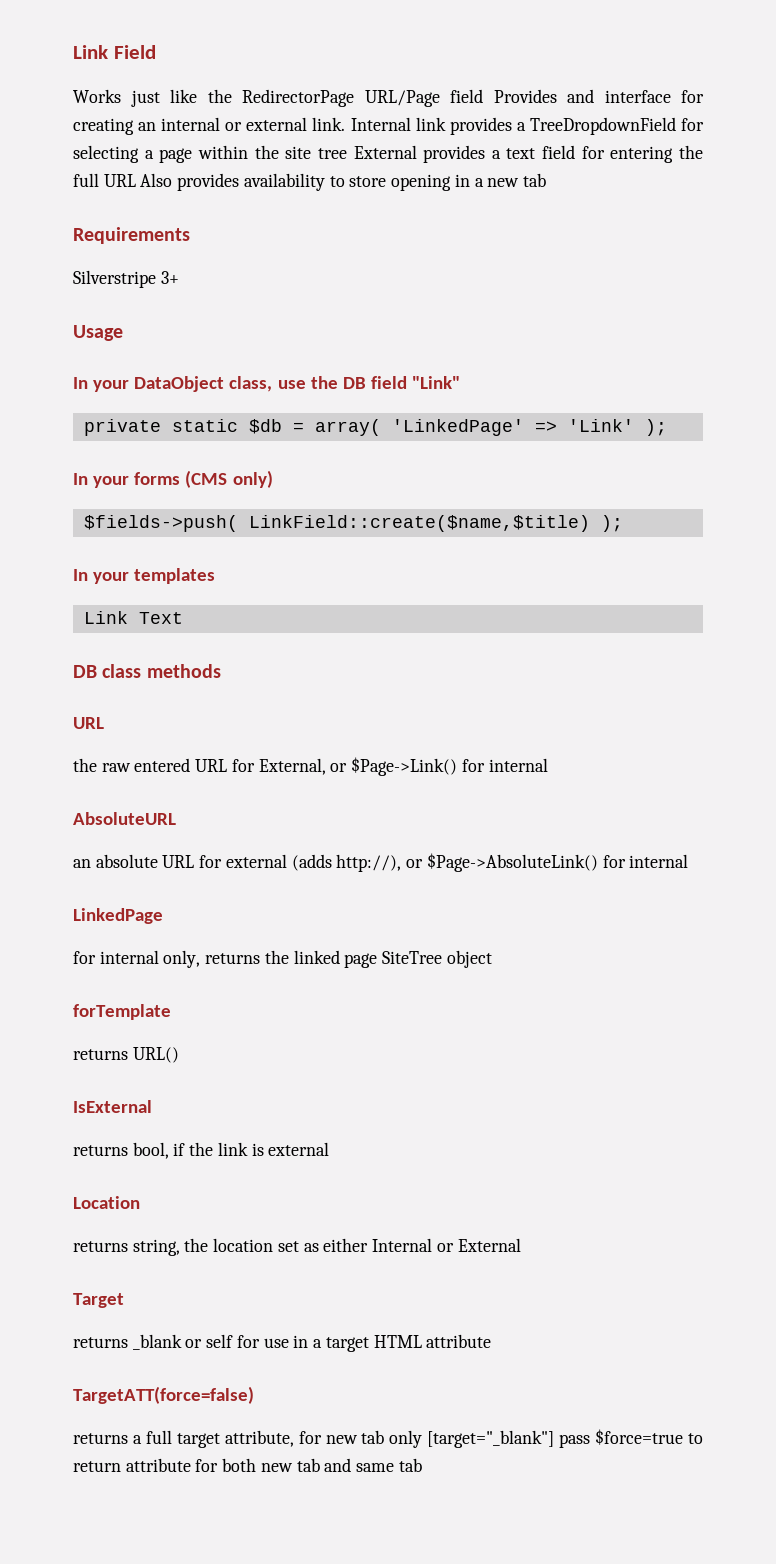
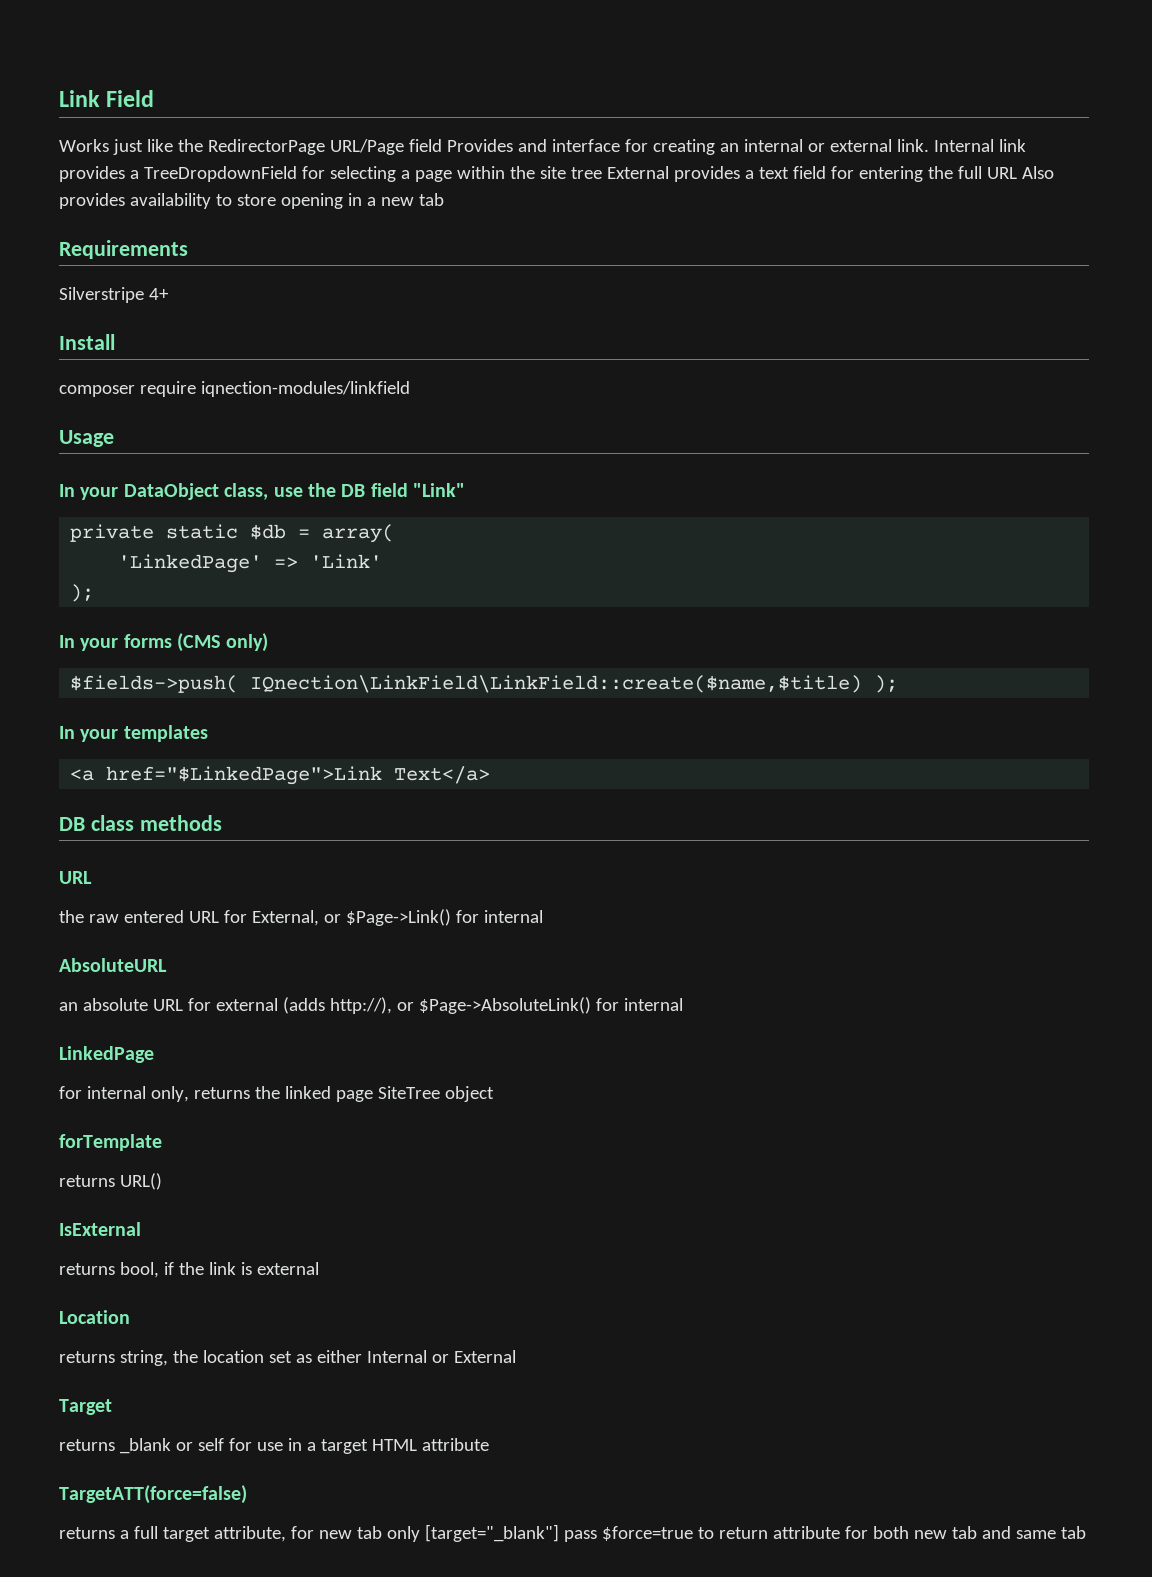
- Silverstripe 3+
+ Silverstripe 4+
+ Install
+ composer require iqnection-modules/linkfield
- private static $db = array( 'LinkedPage' => 'Link' );
+ private static $db = array(
+ 'LinkedPage' => 'Link'
+ );
- $fields->push( LinkField::create($name,$title) );
+ $fields->push( IQnection\LinkField\LinkField::create($name,$title) );
- Link Text
+ <a href="$LinkedPage">Link Text</a>

